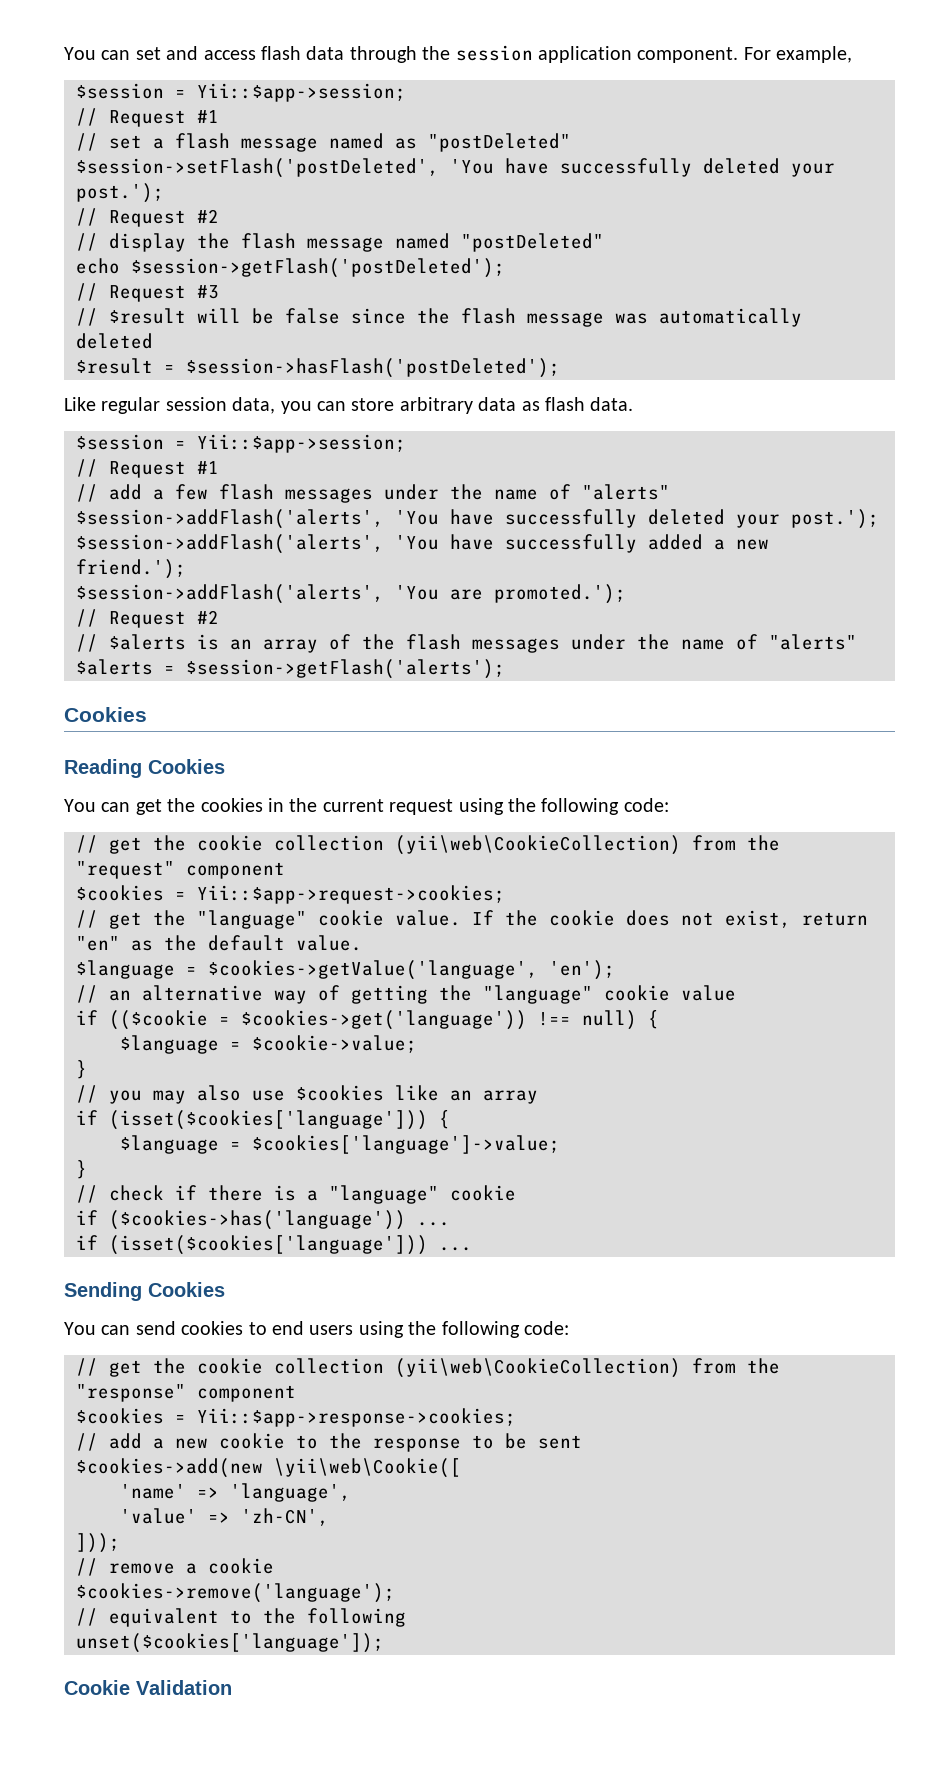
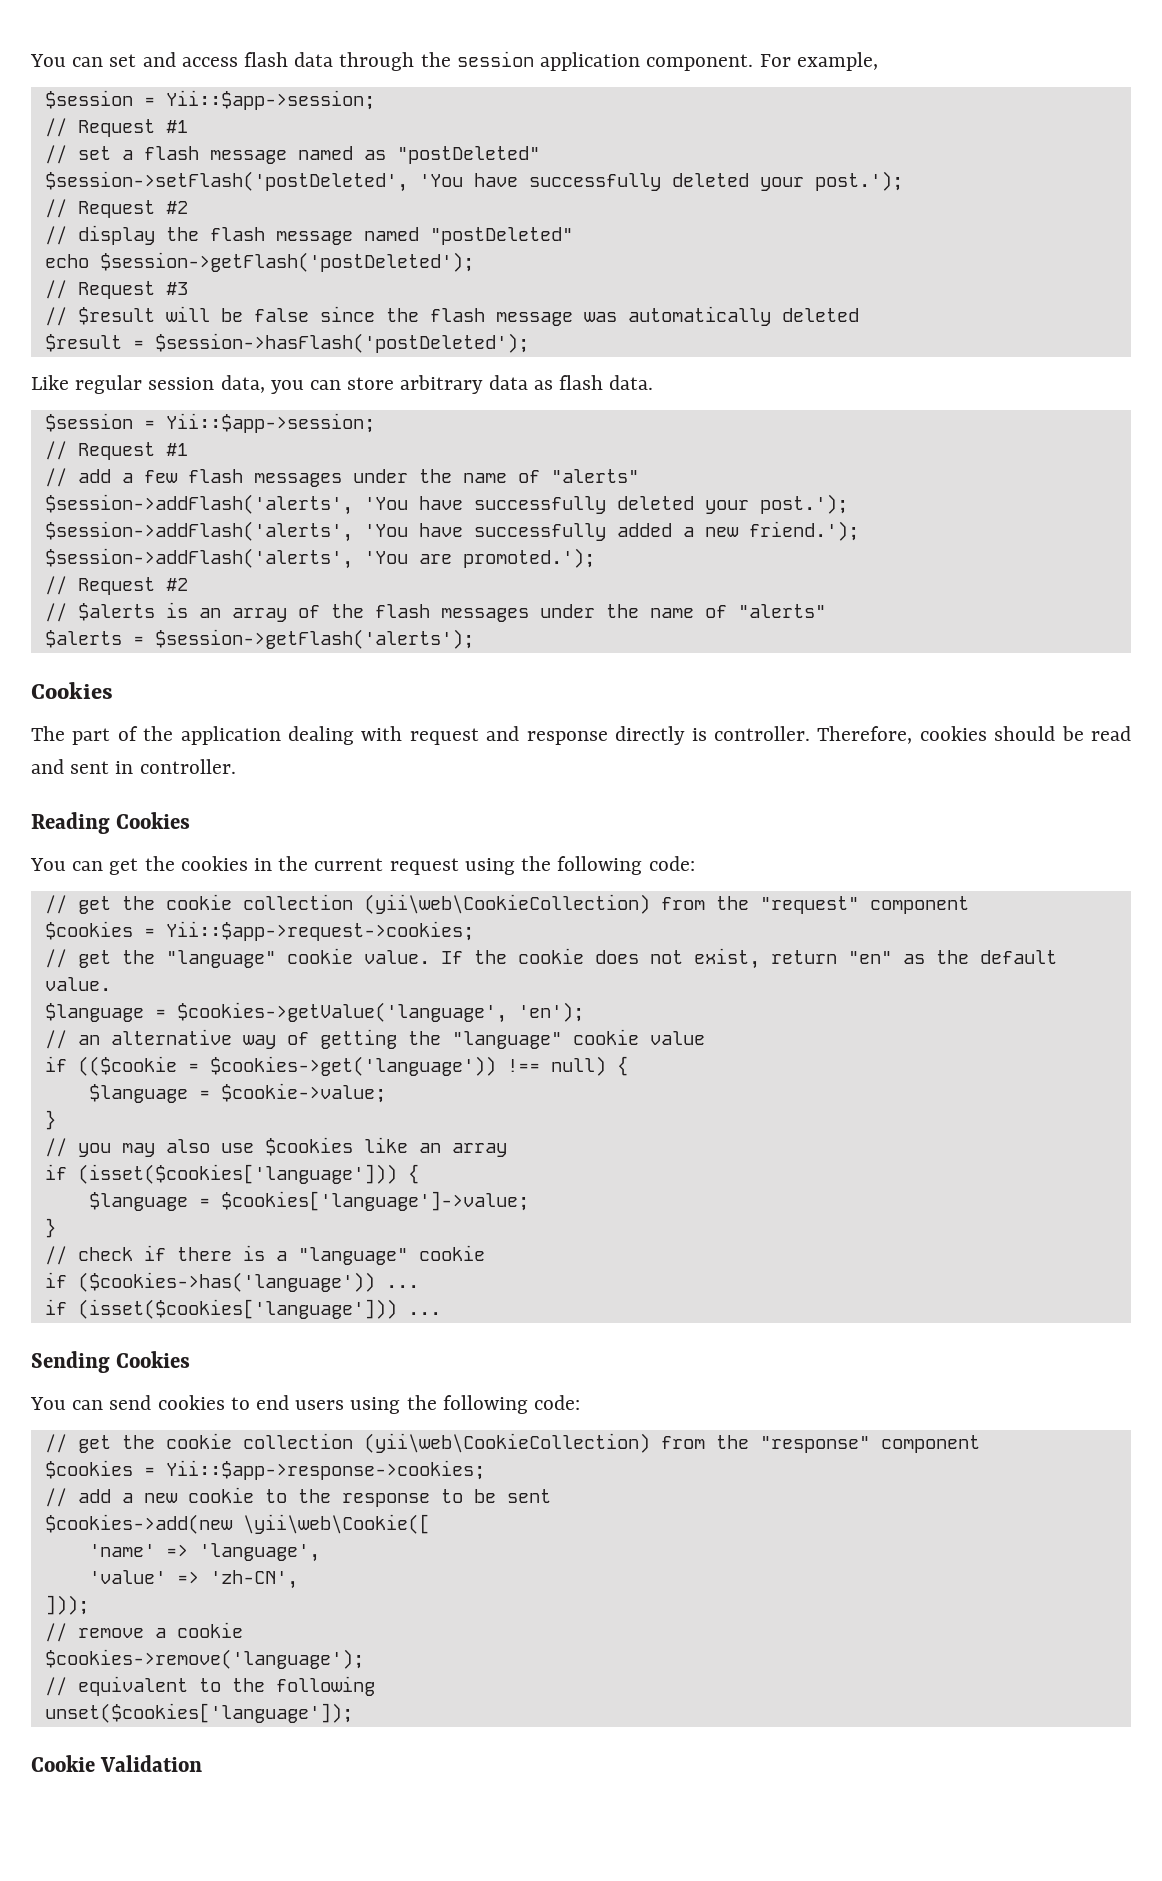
+ The part of the application dealing with request and response directly is controller. Therefore, cookies should be read and sent in controller.

